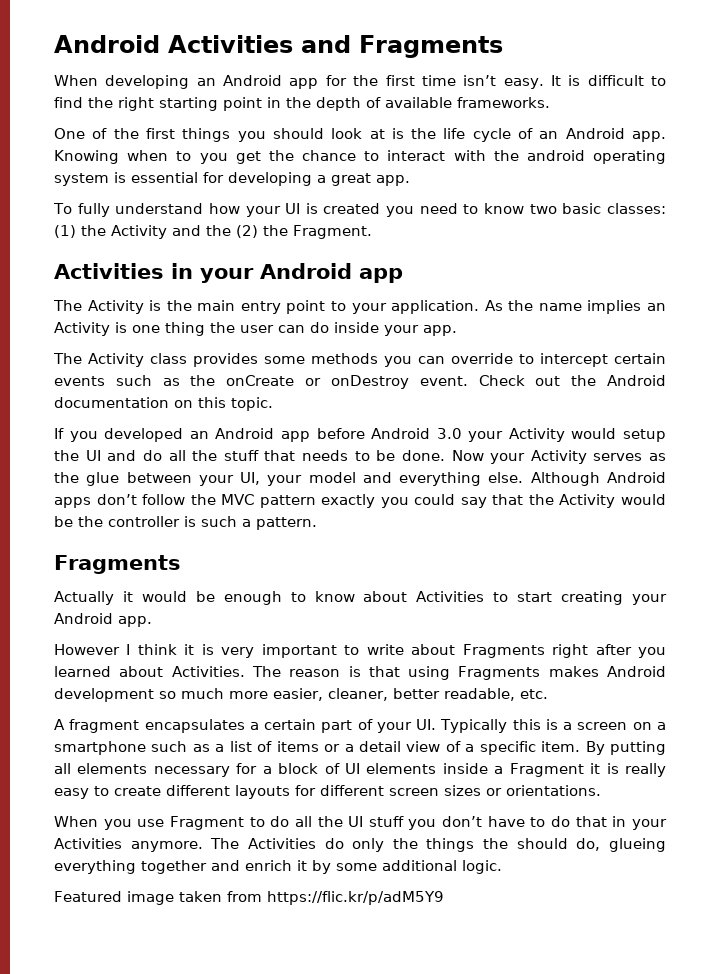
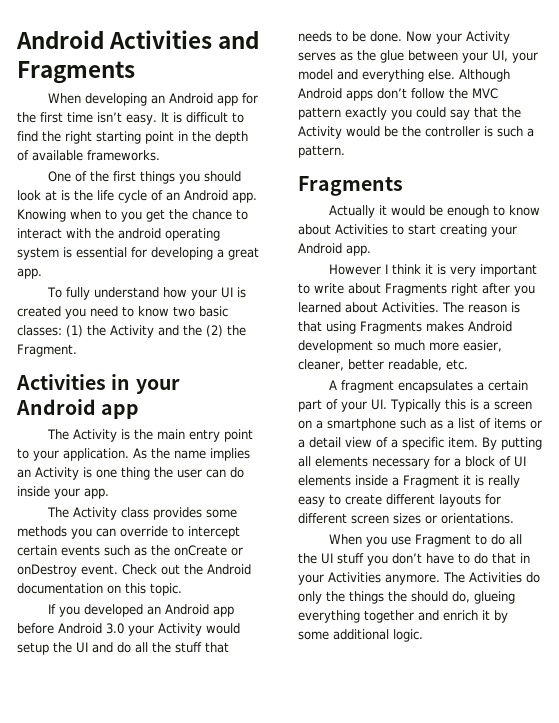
- Featured image taken from https://flic.kr/p/adM5Y9

